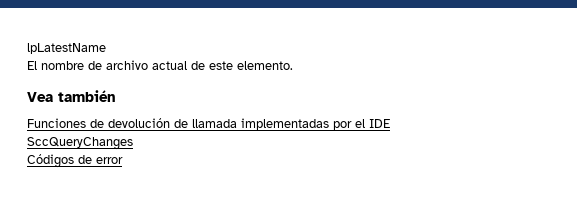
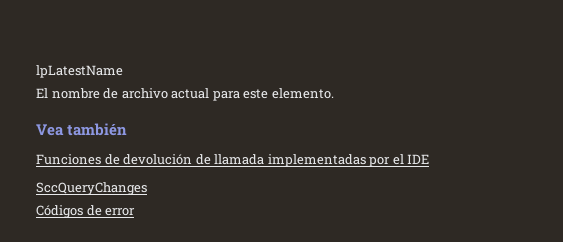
- El nombre de archivo actual de este elemento.
+ El nombre de archivo actual para este elemento.

